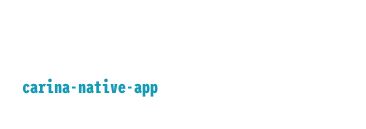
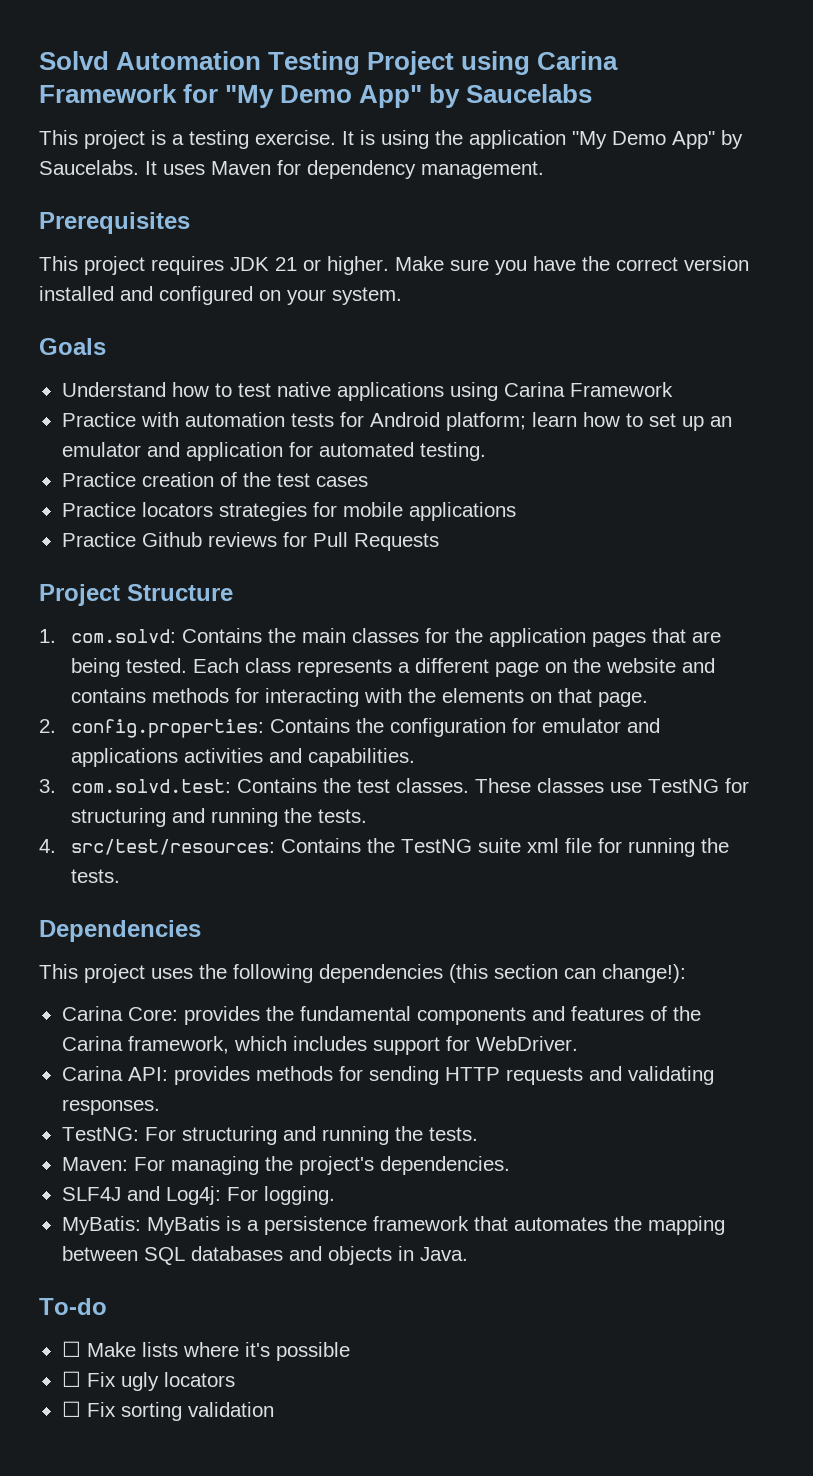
- carina-native-app
+ Solvd Automation Testing Project using Carina Framework for "My Demo App" by Saucelabs
+ This project is a testing exercise. It is using the application "My Demo App" by Saucelabs. It uses Maven for dependency management.
+ Prerequisites
+ This project requires JDK 21 or higher. Make sure you have the correct version installed and configured on your system.
+ Goals
+ Understand how to test native applications using Carina Framework
+ Practice with automation tests for Android platform; learn how to set up an emulator and application for automated testing.
+ Practice creation of the test cases
+ Practice locators strategies for mobile applications
+ Practice Github reviews for Pull Requests
+ Project Structure
+ 1. com.solvd: Contains the main classes for the application pages that are being tested. Each class represents a different page on the website and contains methods for interacting with the elements on that page.
+ 2. config.properties: Contains the configuration for emulator and applications activities and capabilities.
+ 3. com.solvd.test: Contains the test classes. These classes use TestNG for structuring and running the tests.
+ 4. src/test/resources: Contains the TestNG suite xml file for running the tests.
+ Dependencies
+ This project uses the following dependencies (this section can change!):
+ Carina Core: provides the fundamental components and features of the Carina framework, which includes support for WebDriver.
+ Carina API: provides methods for sending HTTP requests and validating responses.
+ TestNG: For structuring and running the tests.
+ Maven: For managing the project's dependencies.
+ SLF4J and Log4j: For logging.
+ MyBatis: MyBatis is a persistence framework that automates the mapping between SQL databases and objects in Java.
+ To-do
+ ☐ Make lists where it's possible
+ ☐ Fix ugly locators
+ ☐ Fix sorting validation

